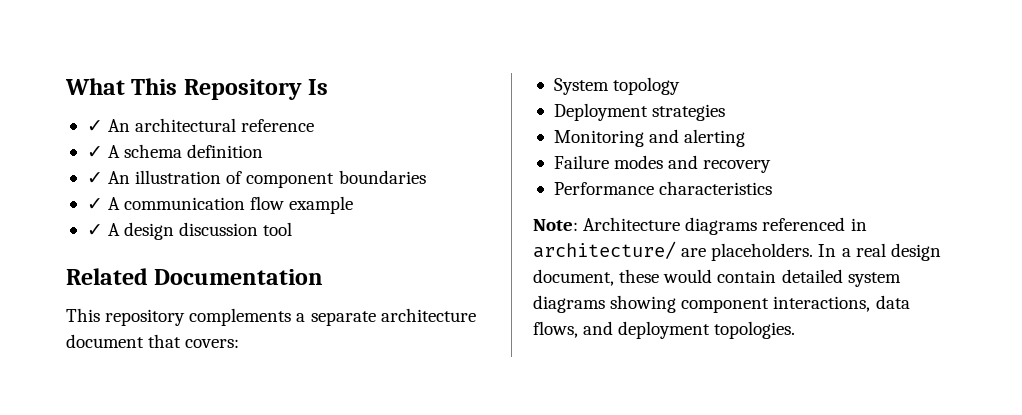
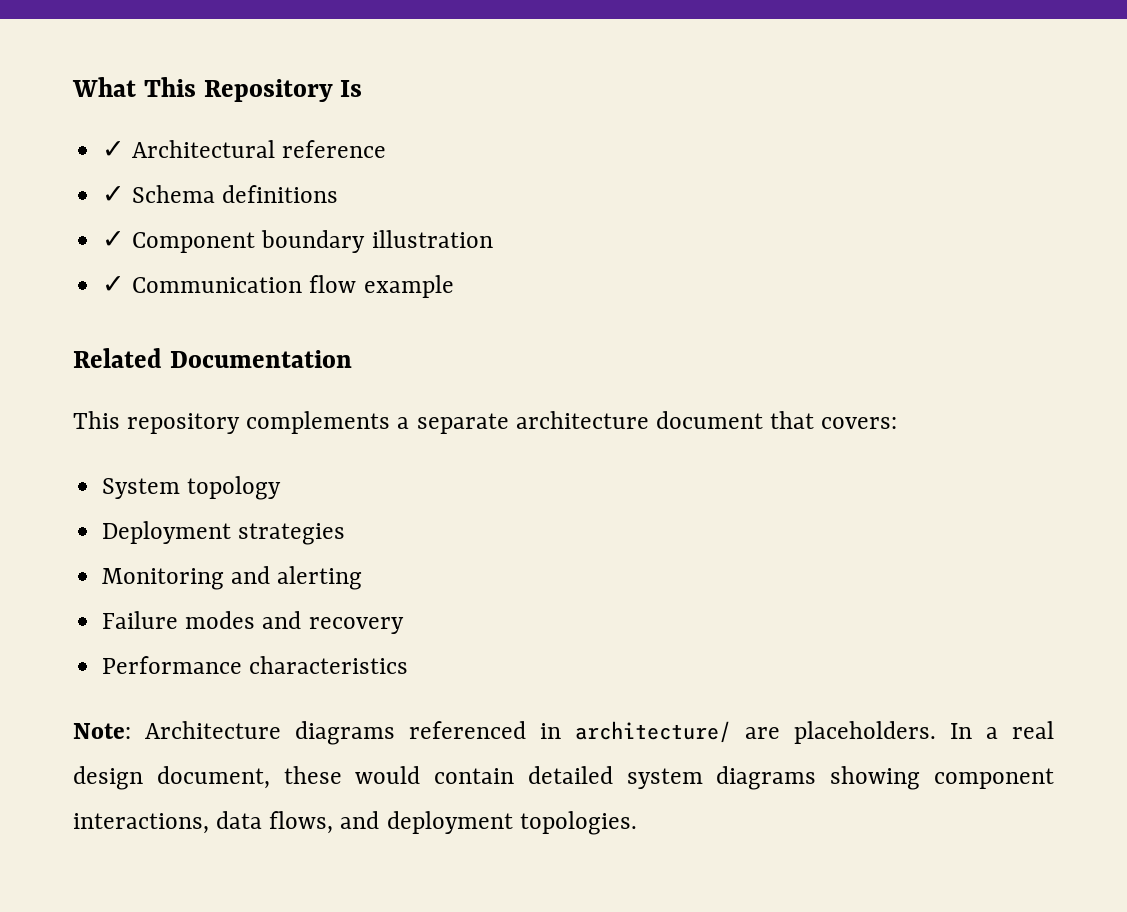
- ✓ An architectural reference
+ ✓ Architectural reference
- ✓ A schema definition
- ✓ An illustration of component boundaries
- ✓ A communication flow example
+ ✓ Schema definitions
+ ✓ Component boundary illustration
+ ✓ Communication flow example
- ✓ A design discussion tool

